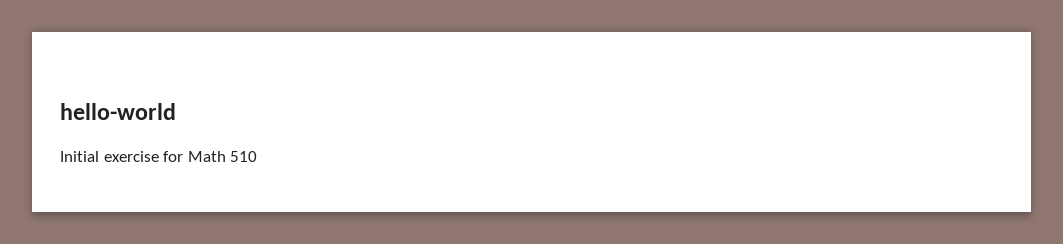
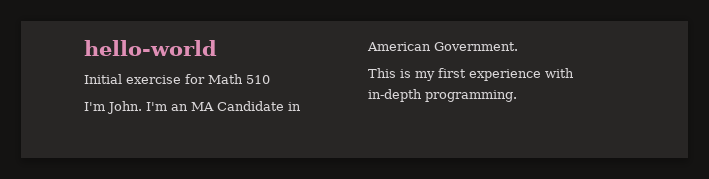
+ I'm John. I'm an MA Candidate in American Government.
+ This is my first experience with in-depth programming.

